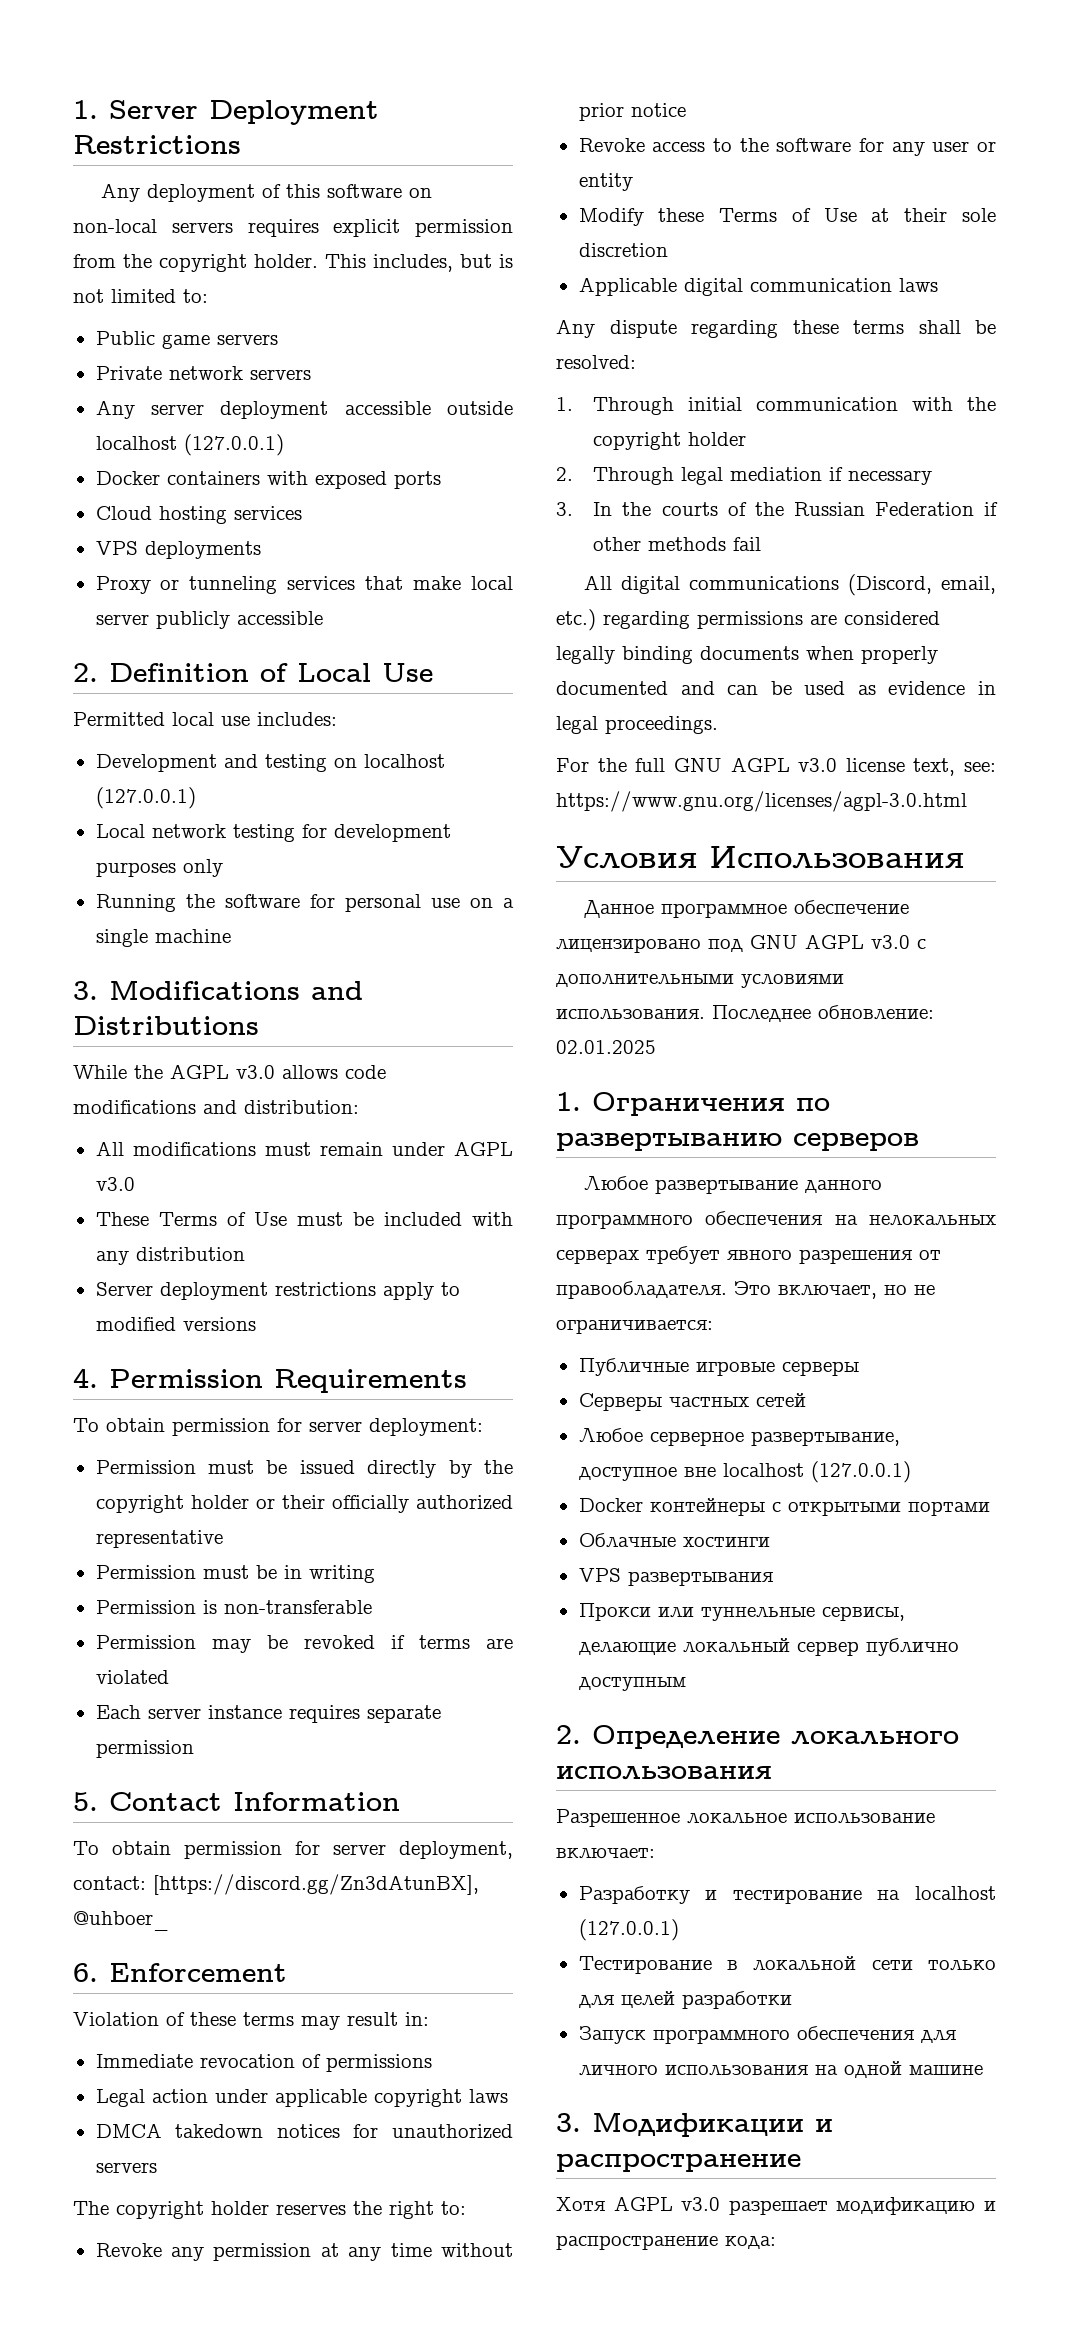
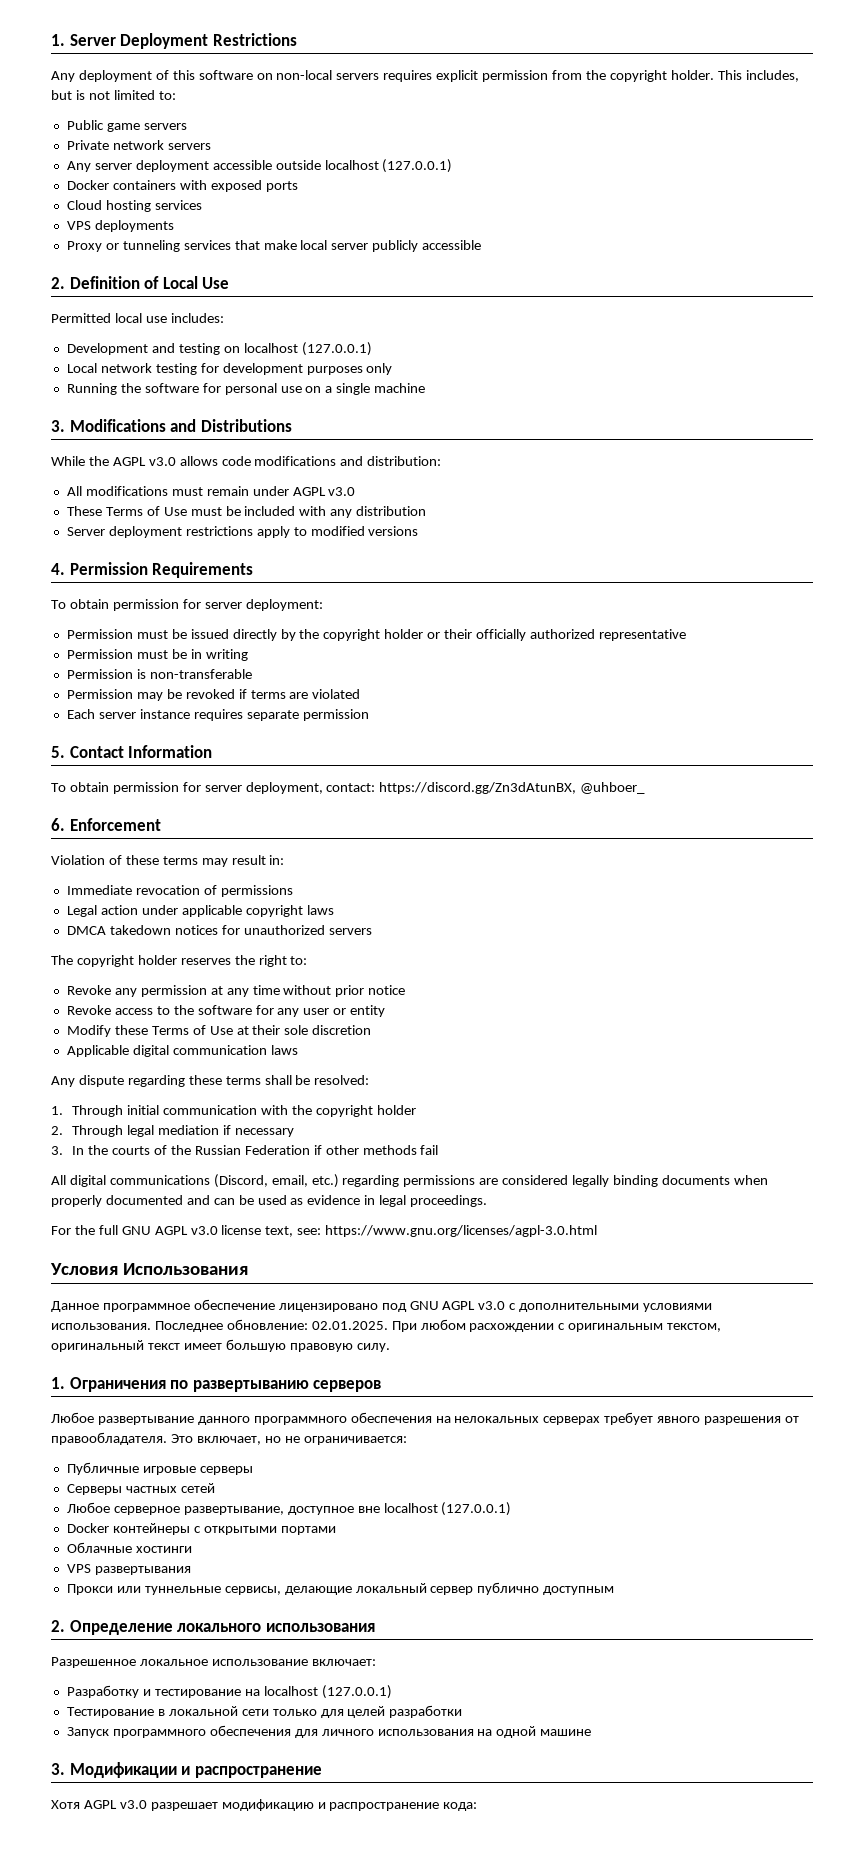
- To obtain permission for server deployment, contact: [https://discord.gg/Zn3dAtunBX], @uhboer_
+ To obtain permission for server deployment, contact: https://discord.gg/Zn3dAtunBX, @uhboer_
- Последнее обновление: 02.01.2025
+ Последнее обновление: 02.01.2025. При любом расхождении с оригинальным текстом, оригинальный текст имеет большую правовую силу.

